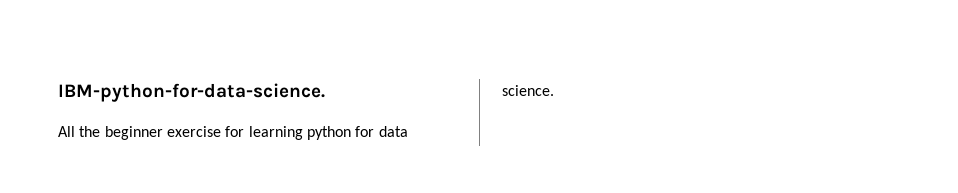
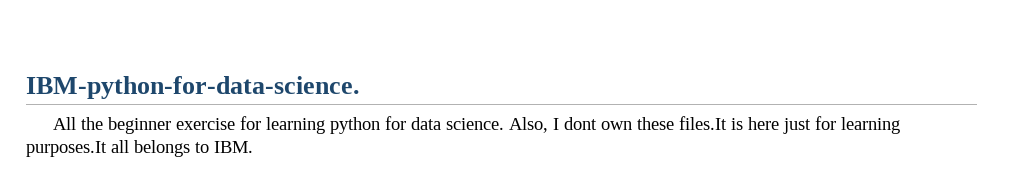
+ Also, I dont own these files.It is here just for learning purposes.It all belongs to IBM.

